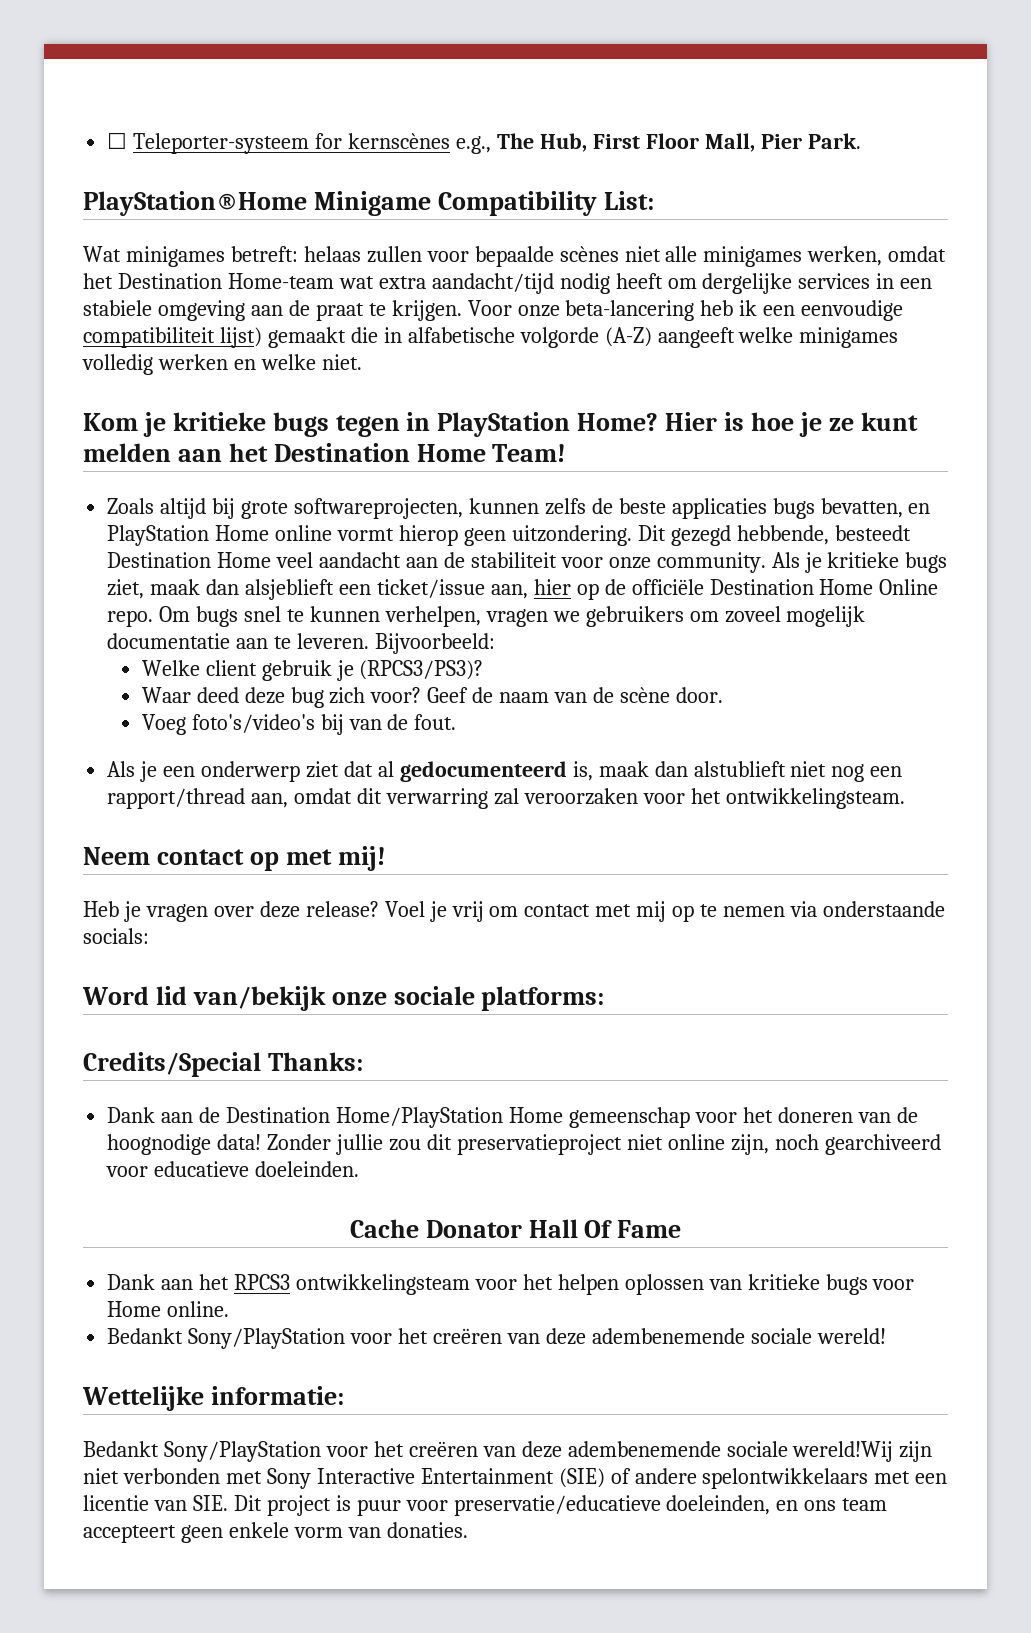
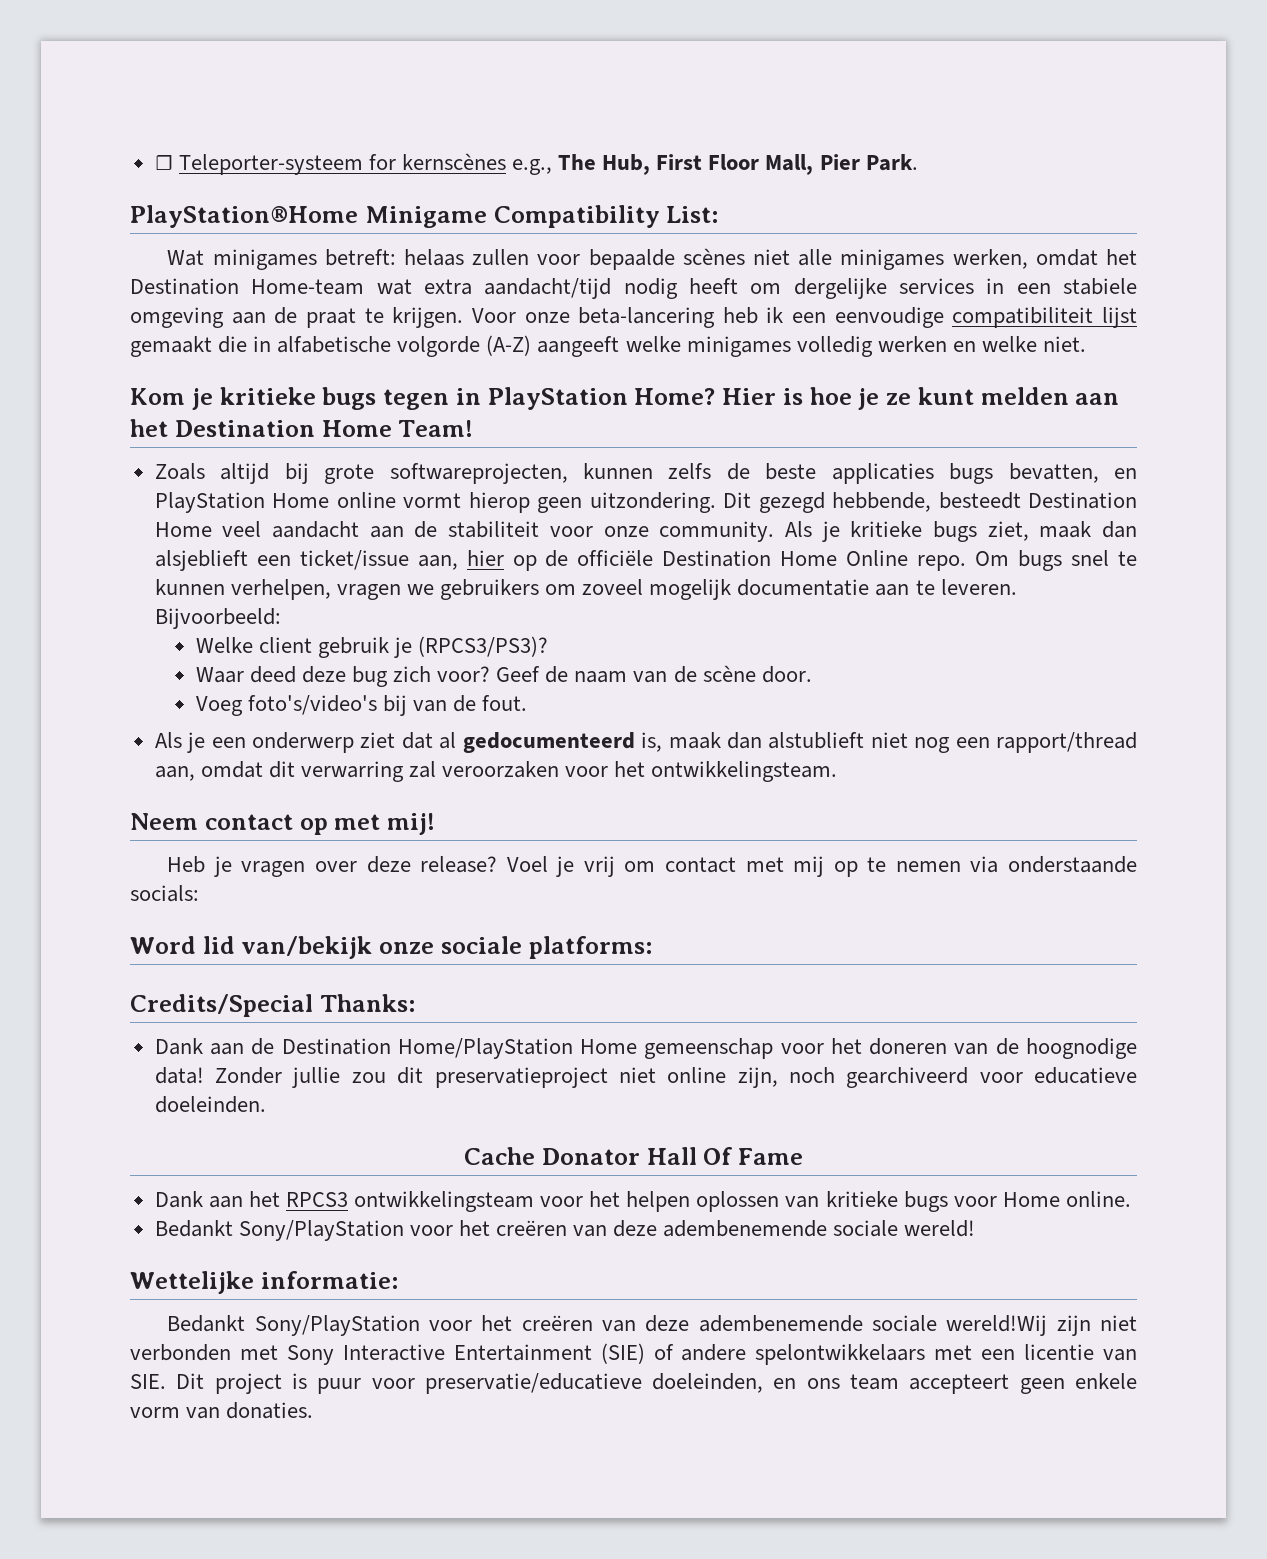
- Voor onze beta-lancering heb ik een eenvoudige compatibiliteit lijst) gemaakt die in alfabetische volgorde (A-Z) aangeeft welke minigames volledig werken en welke niet.
+ Voor onze beta-lancering heb ik een eenvoudige compatibiliteit lijst gemaakt die in alfabetische volgorde (A-Z) aangeeft welke minigames volledig werken en welke niet.

